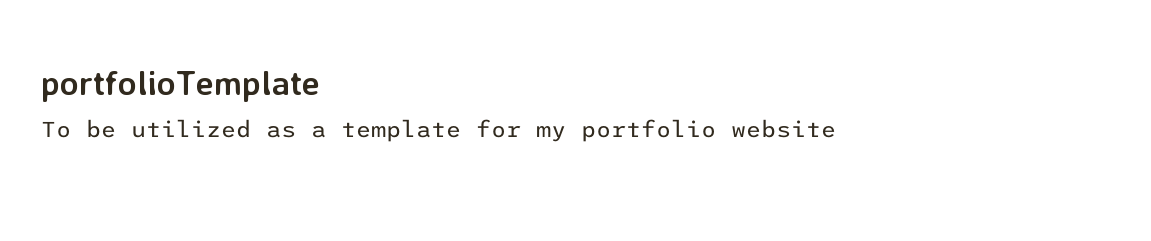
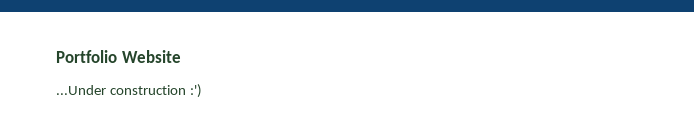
- portfolioTemplate
- To be utilized as a template for my portfolio website
+ Portfolio Website
+ ...Under construction :')

